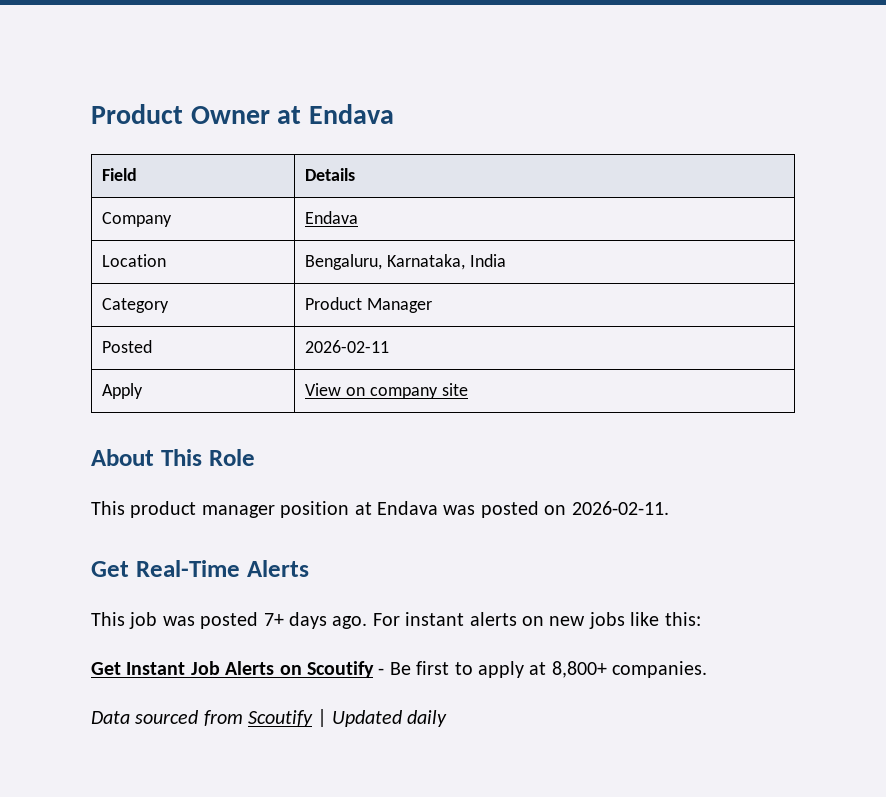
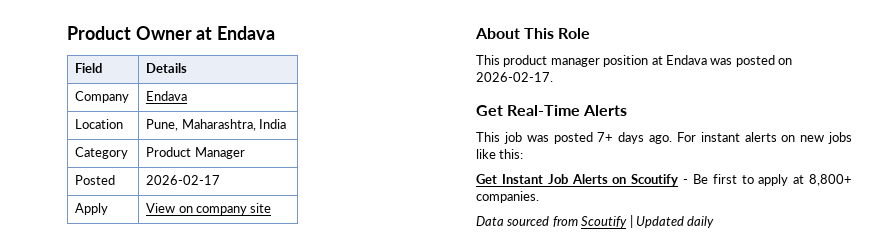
- Location | Bengaluru, Karnataka, India
+ Location | Pune, Maharashtra, India
- Posted | 2026-02-11
+ Posted | 2026-02-17
- This product manager position at Endava was posted on 2026-02-11.
+ This product manager position at Endava was posted on 2026-02-17.

